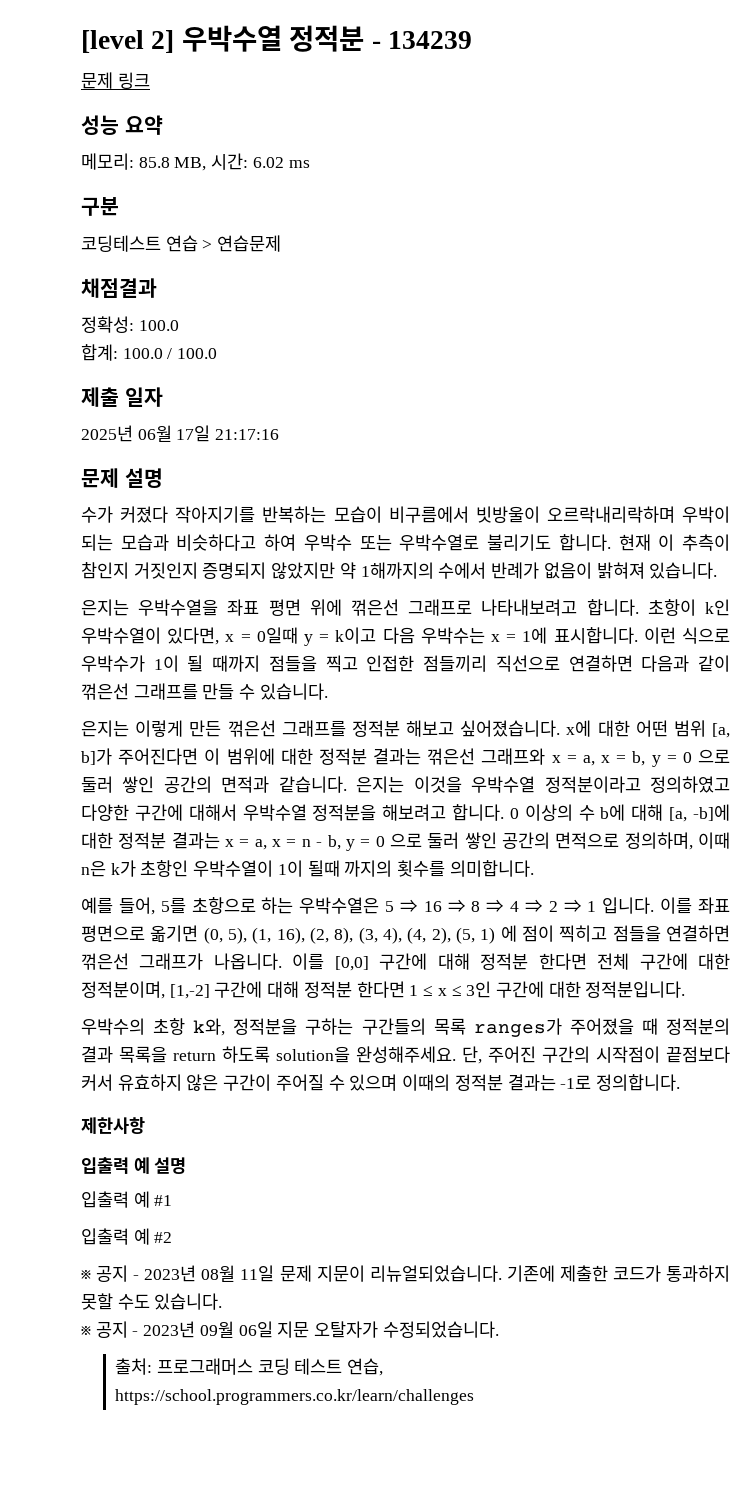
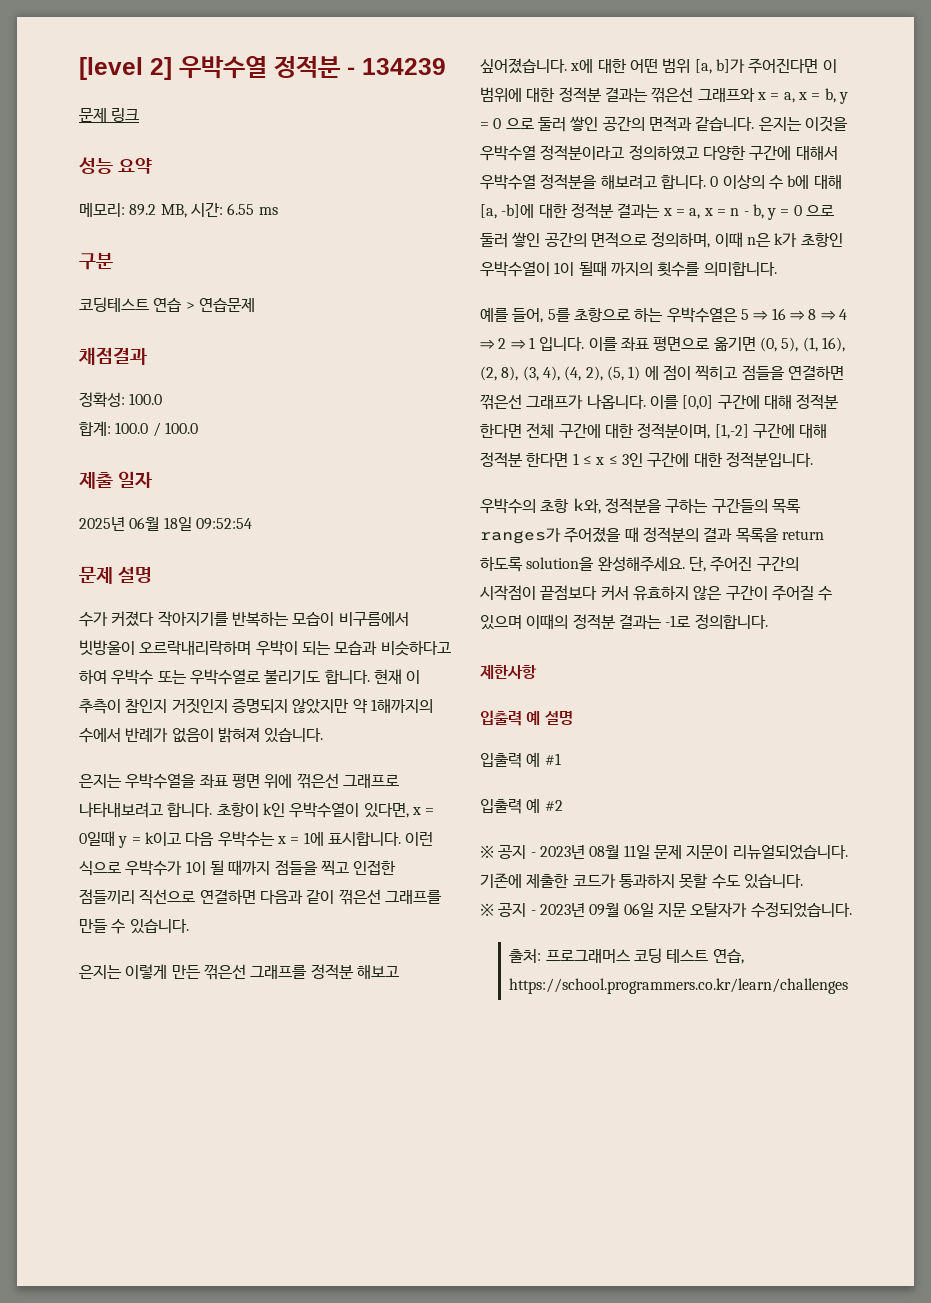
- 메모리: 85.8 MB, 시간: 6.02 ms
+ 메모리: 89.2 MB, 시간: 6.55 ms
- 2025년 06월 17일 21:17:16
+ 2025년 06월 18일 09:52:54

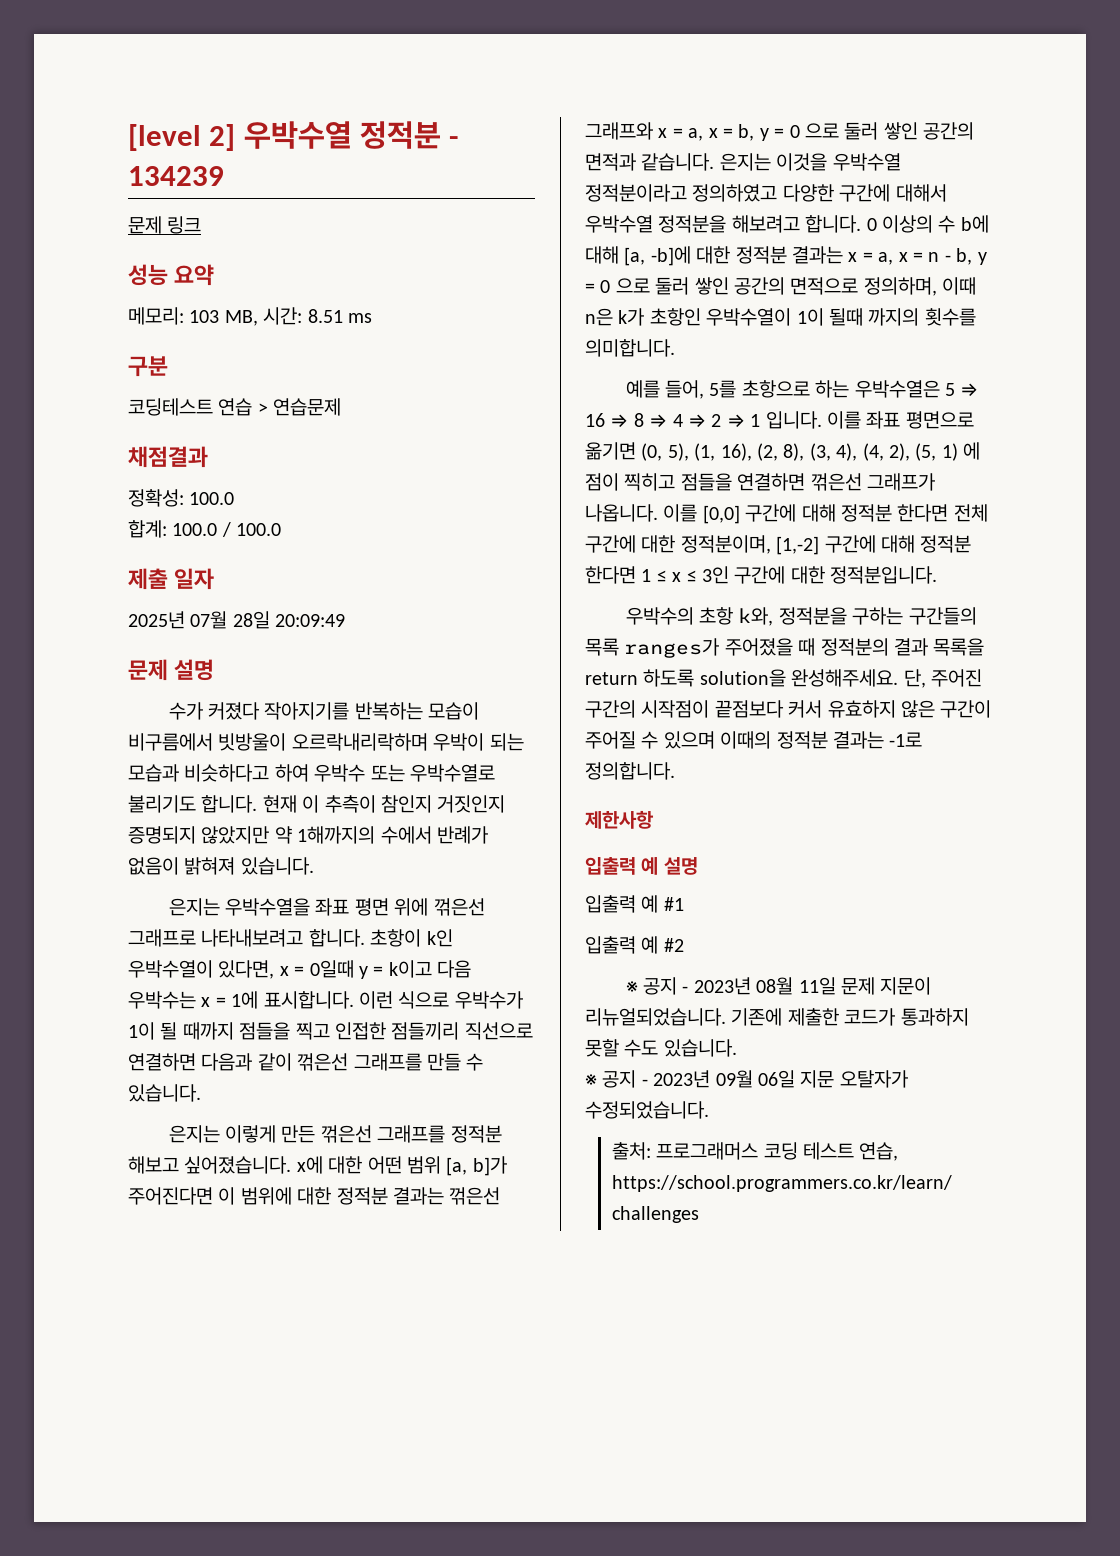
- 메모리: 89.2 MB, 시간: 6.55 ms
+ 메모리: 103 MB, 시간: 8.51 ms
- 2025년 06월 18일 09:52:54
+ 2025년 07월 28일 20:09:49

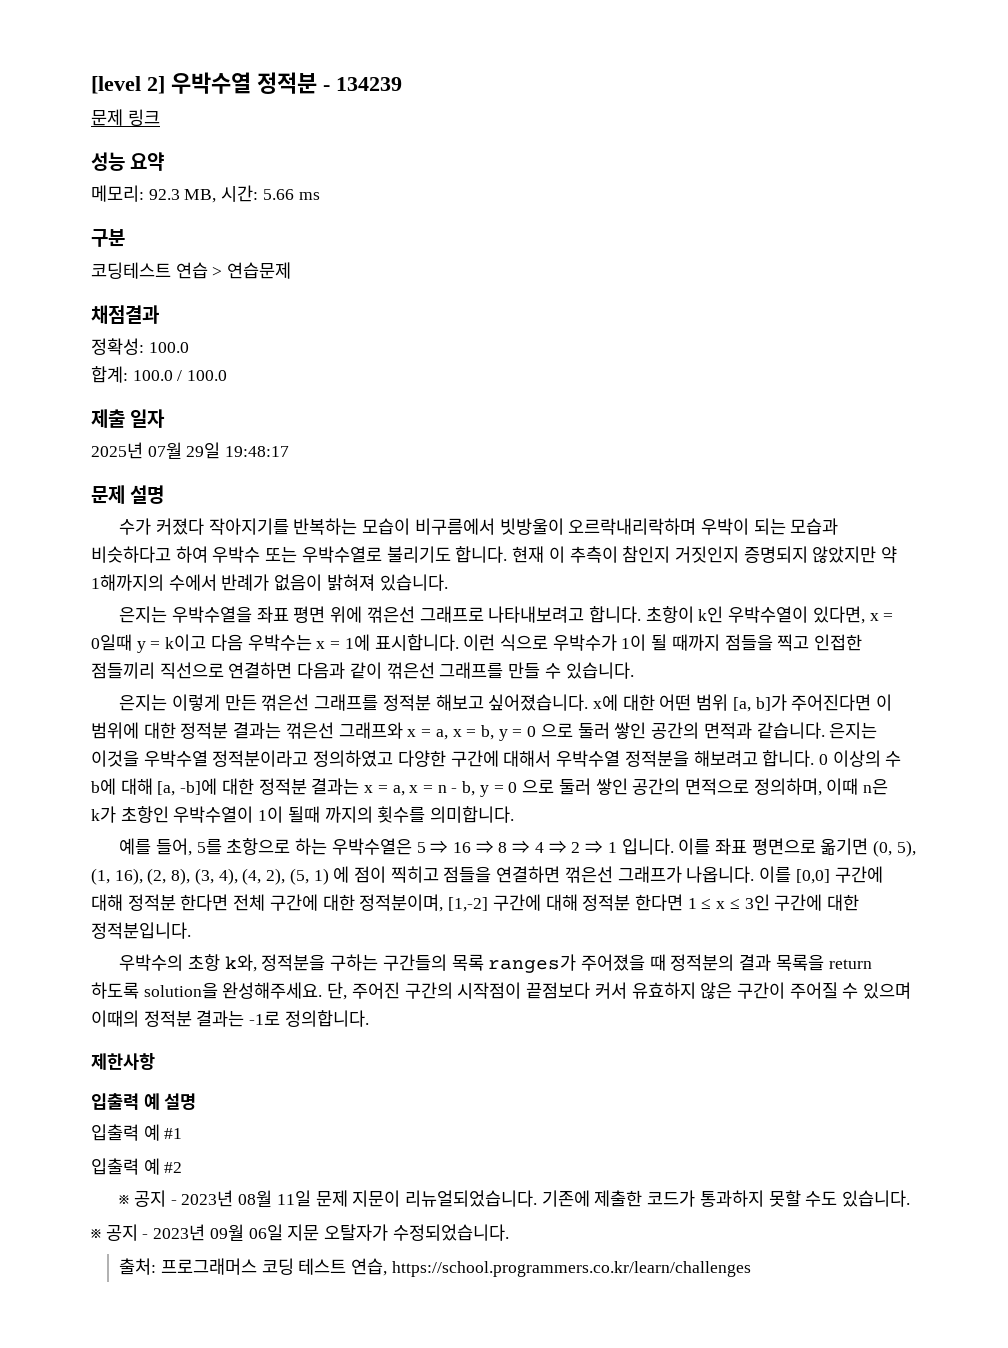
- 메모리: 103 MB, 시간: 8.51 ms
+ 메모리: 92.3 MB, 시간: 5.66 ms
- 2025년 07월 28일 20:09:49
+ 2025년 07월 29일 19:48:17

